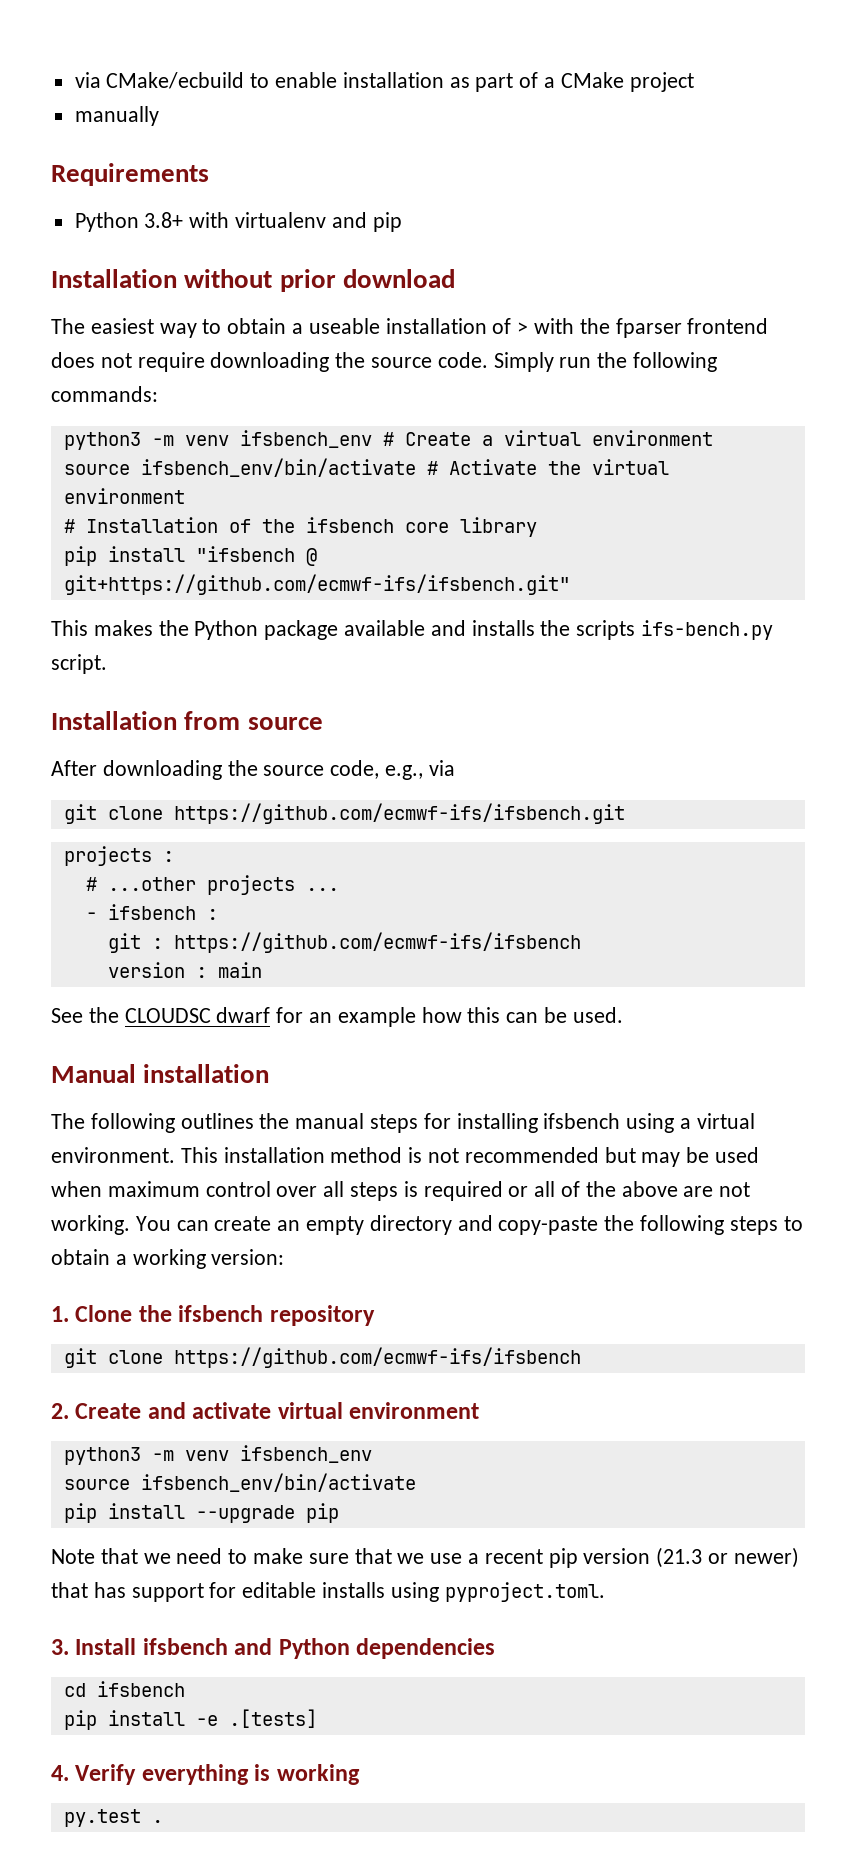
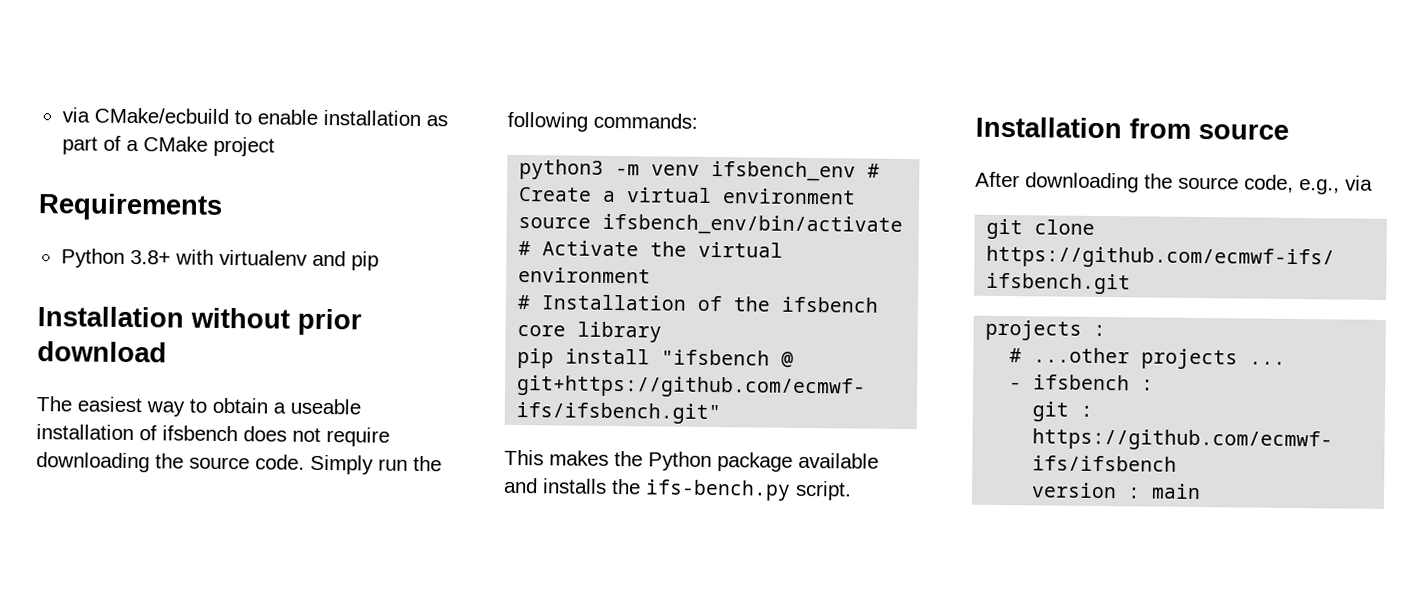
- manually
- The easiest way to obtain a useable installation of > with the fparser frontend does not require downloading the source code.
+ The easiest way to obtain a useable installation of ifsbench does not require downloading the source code.
- This makes the Python package available and installs the scripts ifs-bench.py script.
+ This makes the Python package available and installs the ifs-bench.py script.
- See the CLOUDSC dwarf for an example how this can be used.
- Manual installation
- The following outlines the manual steps for installing ifsbench using a virtual environment. This installation method is not recommended but may be used when maximum control over all steps is required or all of the above are not working. You can create an empty directory and copy-paste the following steps to obtain a working version:
- 1. Clone the ifsbench repository
- git clone https://github.com/ecmwf-ifs/ifsbench
- 2. Create and activate virtual environment
- python3 -m venv ifsbench_env
- source ifsbench_env/bin/activate
- pip install --upgrade pip
- Note that we need to make sure that we use a recent pip version (21.3 or newer) that has support for editable installs using pyproject.toml.
- 3. Install ifsbench and Python dependencies
- cd ifsbench
- pip install -e .[tests]
- 4. Verify everything is working
- py.test .

